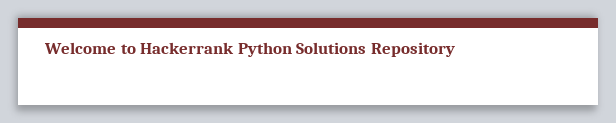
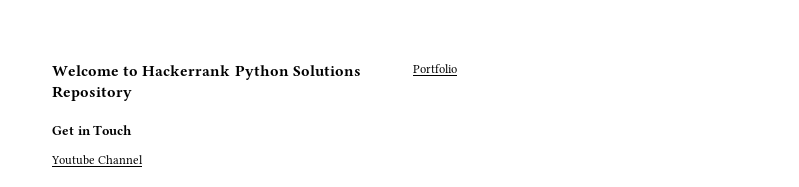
+ Get in Touch
+ Youtube Channel
+ Portfolio

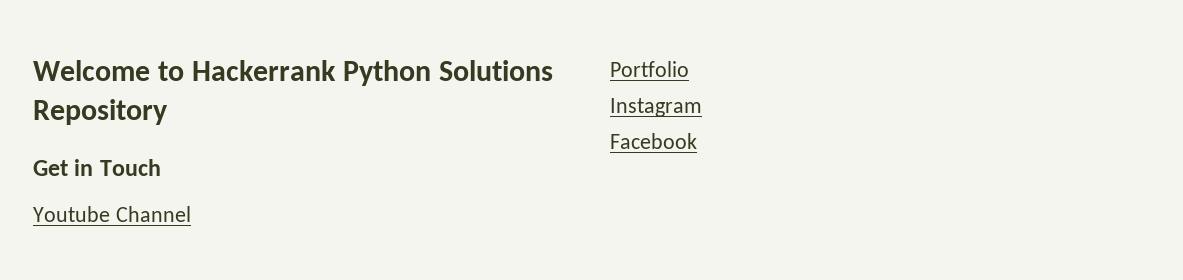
+ Instagram
+ Facebook

